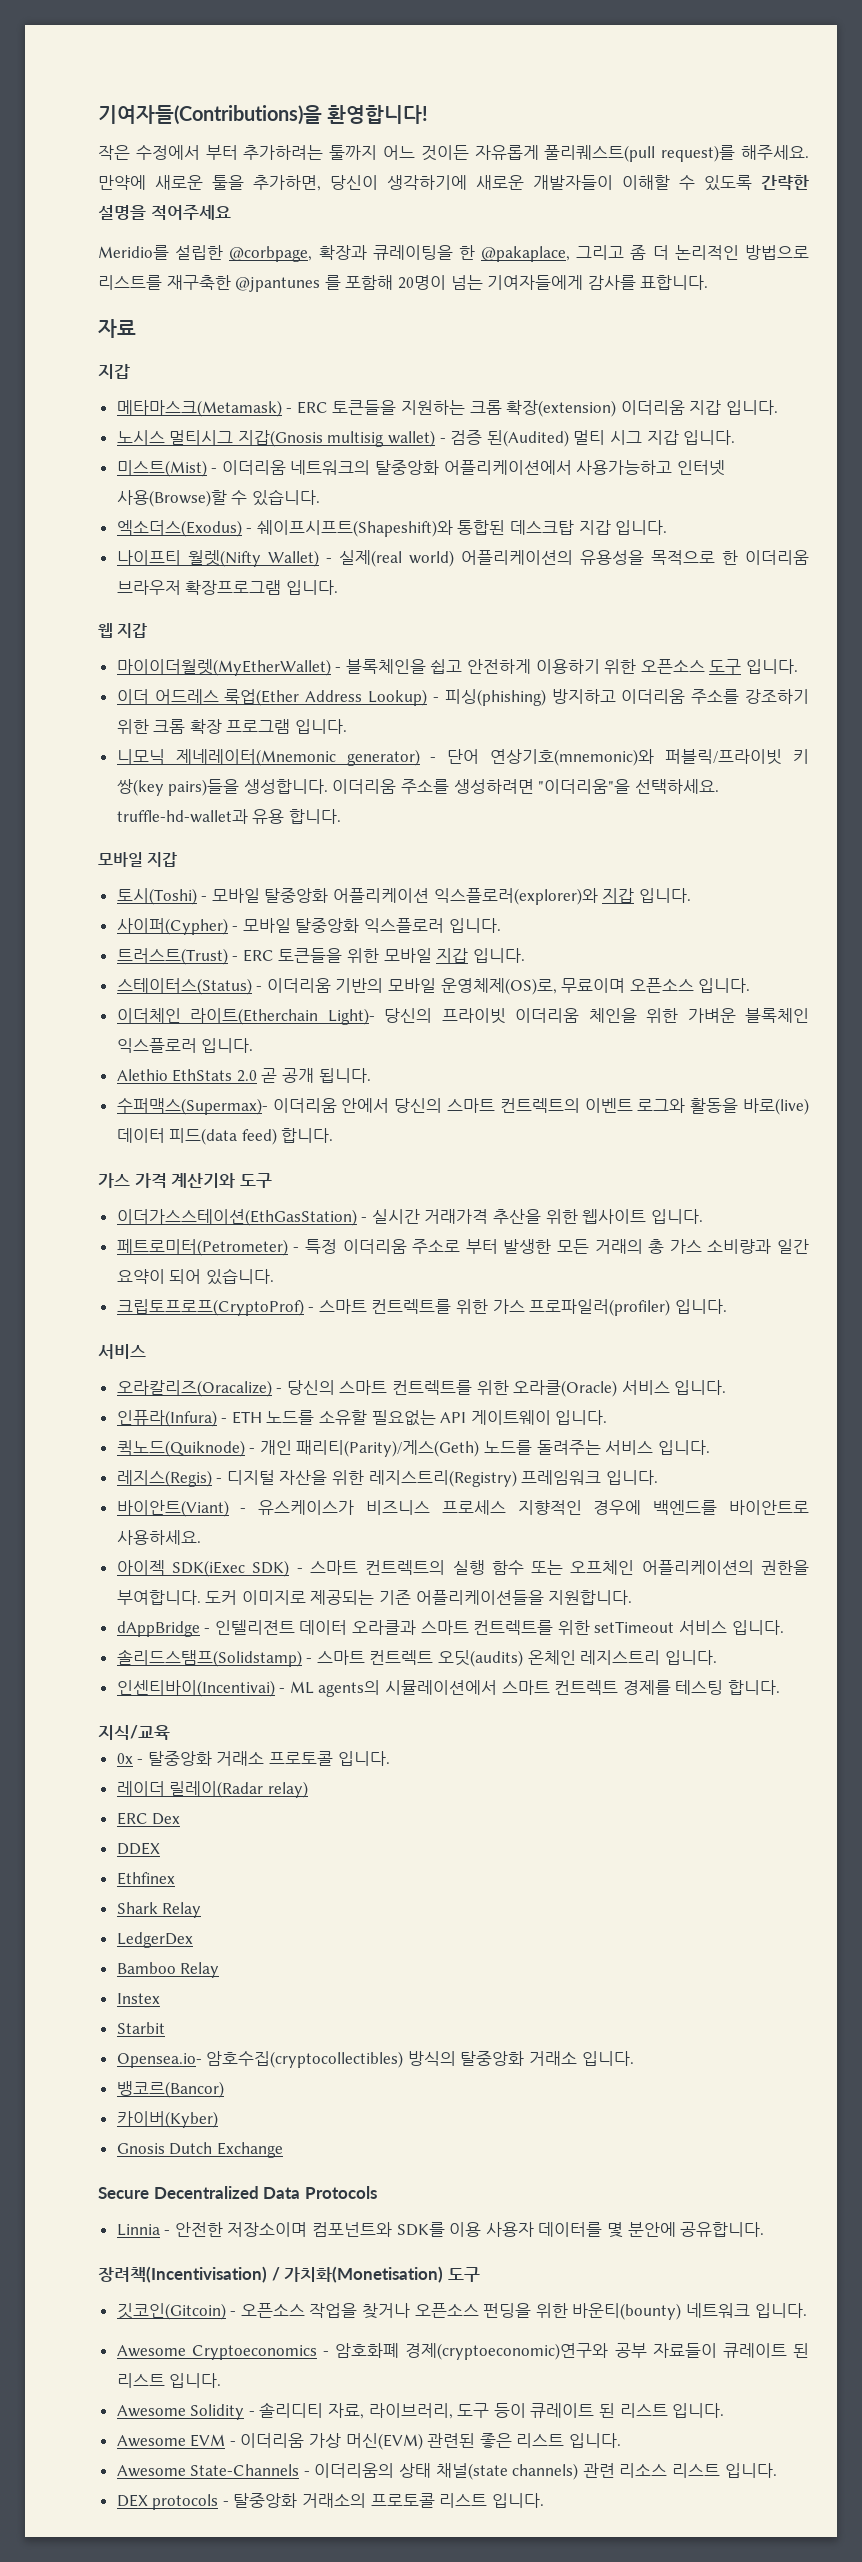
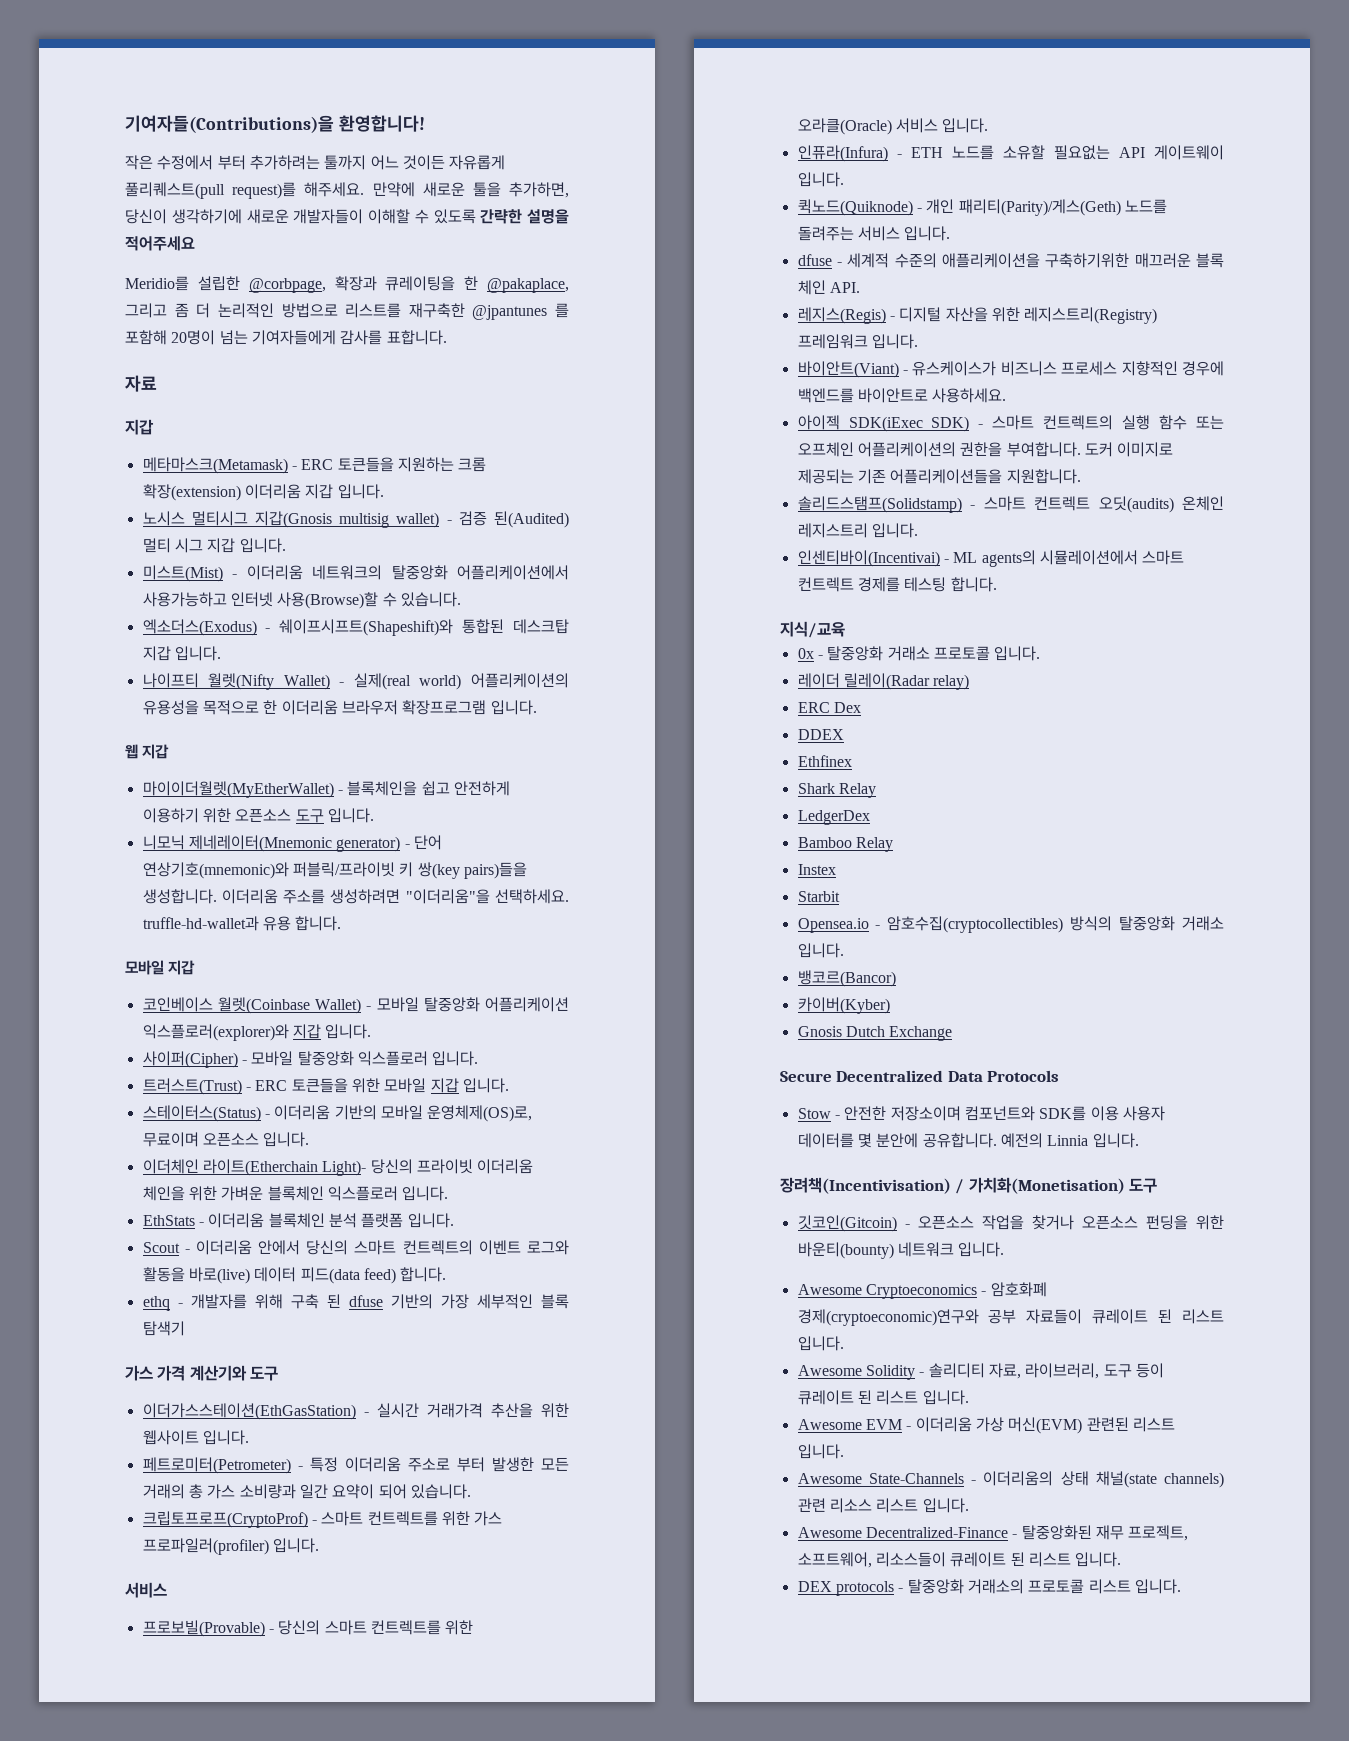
- 이더 어드레스 룩업(Ether Address Lookup) - 피싱(phishing) 방지하고 이더리움 주소를 강조하기 위한 크롬 확장 프로그램 입니다.
- 토시(Toshi) - 모바일 탈중앙화 어플리케이션 익스플로러(explorer)와 지갑 입니다.
+ 코인베이스 월렛(Coinbase Wallet) - 모바일 탈중앙화 어플리케이션 익스플로러(explorer)와 지갑 입니다.
- 사이퍼(Cypher) - 모바일 탈중앙화 익스플로러 입니다.
+ 사이퍼(Cipher) - 모바일 탈중앙화 익스플로러 입니다.
- Alethio EthStats 2.0 곧 공개 됩니다.
- 수퍼맥스(Supermax)- 이더리움 안에서 당신의 스마트 컨트렉트의 이벤트 로그와 활동을 바로(live) 데이터 피드(data feed) 합니다.
+ EthStats - 이더리움 블록체인 분석 플랫폼 입니다.
+ Scout - 이더리움 안에서 당신의 스마트 컨트렉트의 이벤트 로그와 활동을 바로(live) 데이터 피드(data feed) 합니다.
+ ethq - 개발자를 위해 구축 된 dfuse 기반의 가장 세부적인 블록 탐색기
- 오라칼리즈(Oracalize) - 당신의 스마트 컨트렉트를 위한 오라클(Oracle) 서비스 입니다.
+ 프로보빌(Provable) - 당신의 스마트 컨트렉트를 위한 오라클(Oracle) 서비스 입니다.
+ dfuse - 세계적 수준의 애플리케이션을 구축하기위한 매끄러운 블록 체인 API.
- dAppBridge - 인텔리젼트 데이터 오라클과 스마트 컨트렉트를 위한 setTimeout 서비스 입니다.
- Opensea.io- 암호수집(cryptocollectibles) 방식의 탈중앙화 거래소 입니다.
+ Opensea.io - 암호수집(cryptocollectibles) 방식의 탈중앙화 거래소 입니다.
- Linnia - 안전한 저장소이며 컴포넌트와 SDK를 이용 사용자 데이터를 몇 분안에 공유합니다.
+ Stow - 안전한 저장소이며 컴포넌트와 SDK를 이용 사용자 데이터를 몇 분안에 공유합니다. 예전의 Linnia 입니다.
- Awesome EVM - 이더리움 가상 머신(EVM) 관련된 좋은 리스트 입니다.
+ Awesome EVM - 이더리움 가상 머신(EVM) 관련된 리스트 입니다.
+ Awesome Decentralized-Finance - 탈중앙화된 재무 프로젝트, 소프트웨어, 리소스들이 큐레이트 된 리스트 입니다.

